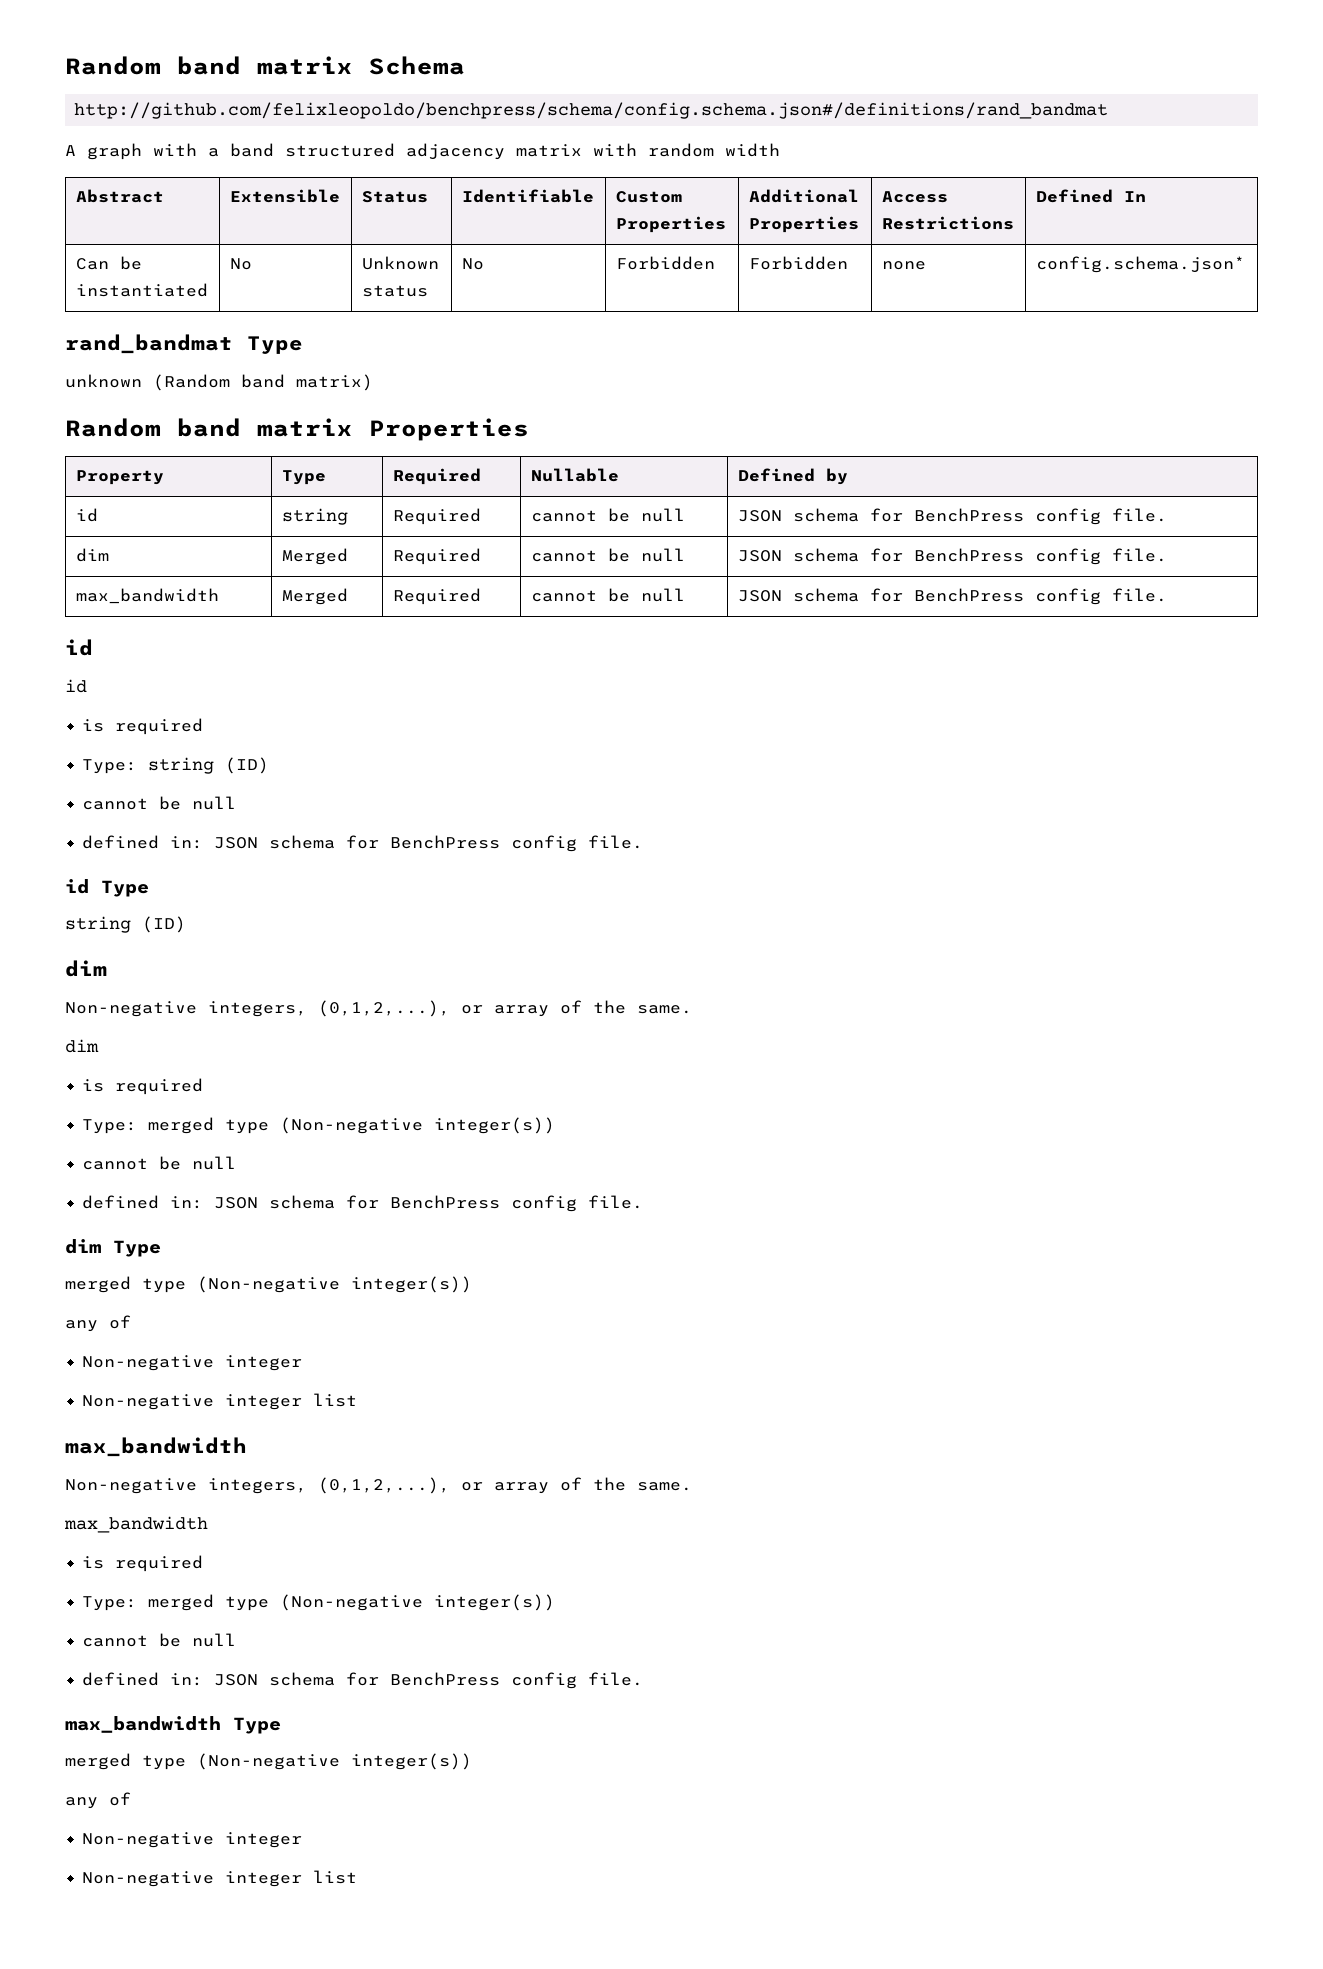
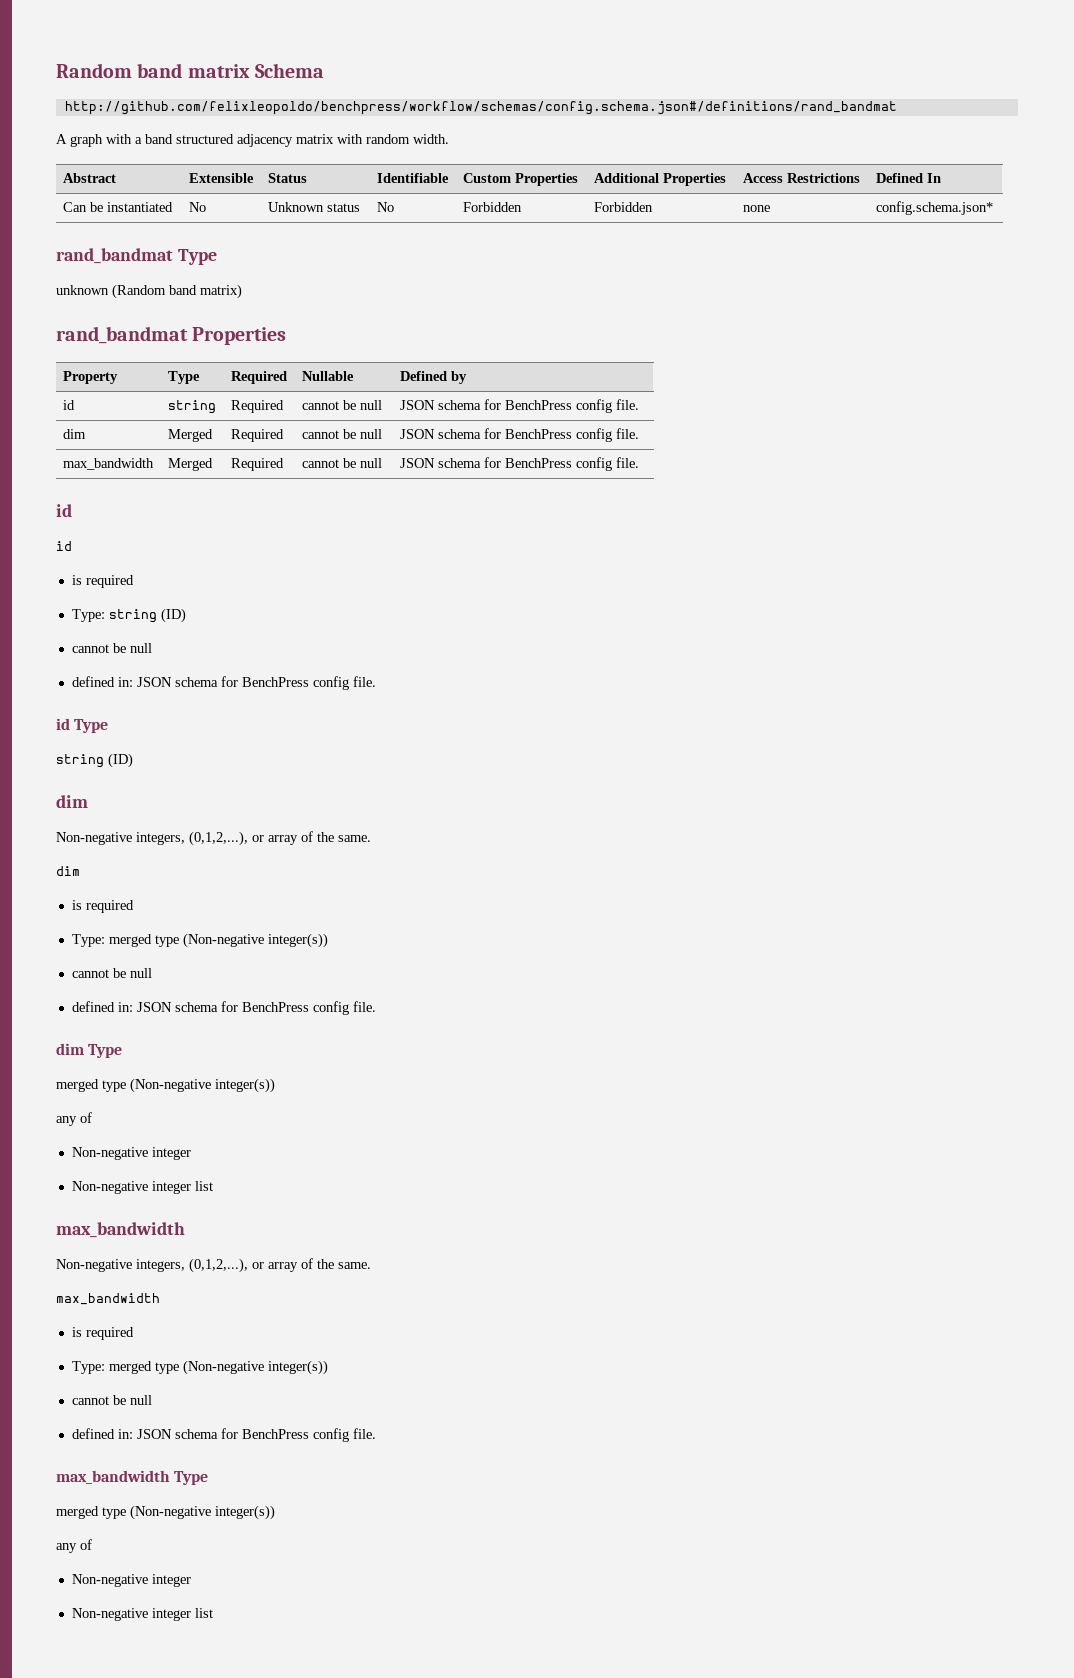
- http://github.com/felixleopoldo/benchpress/schema/config.schema.json#/definitions/rand_bandmat
+ http://github.com/felixleopoldo/benchpress/workflow/schemas/config.schema.json#/definitions/rand_bandmat
- A graph with a band structured adjacency matrix with random width
+ A graph with a band structured adjacency matrix with random width.
- Random band matrix Properties
+ rand_bandmat Properties

